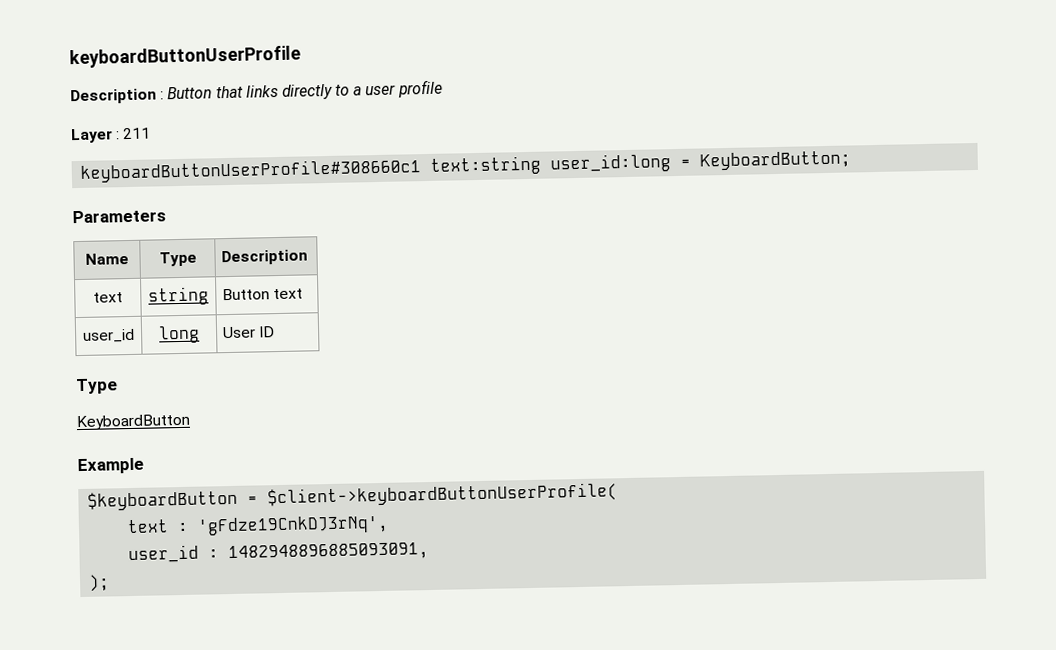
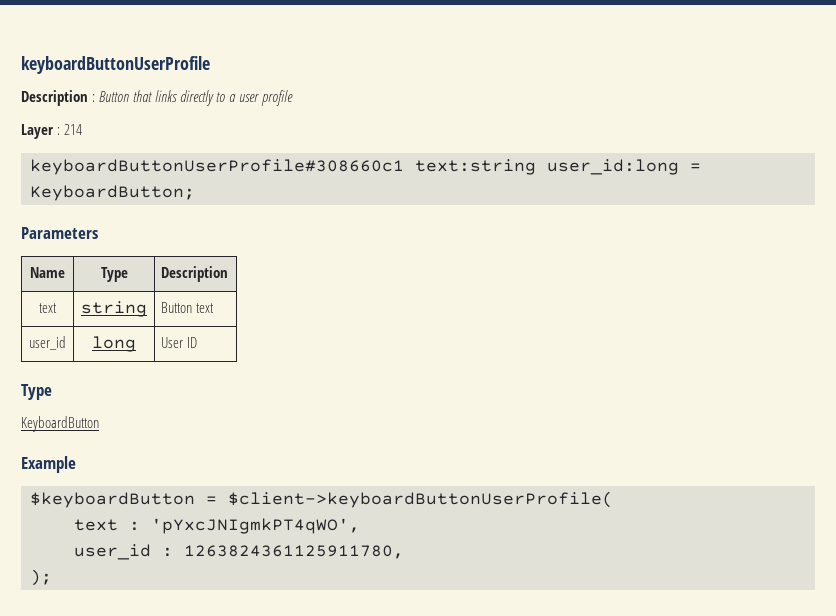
- Layer : 211
+ Layer : 214
- text : 'gFdze19CnkDJ3rNq',
+ text : 'pYxcJNIgmkPT4qWO',
- user_id : 1482948896885093091,
+ user_id : 1263824361125911780,

